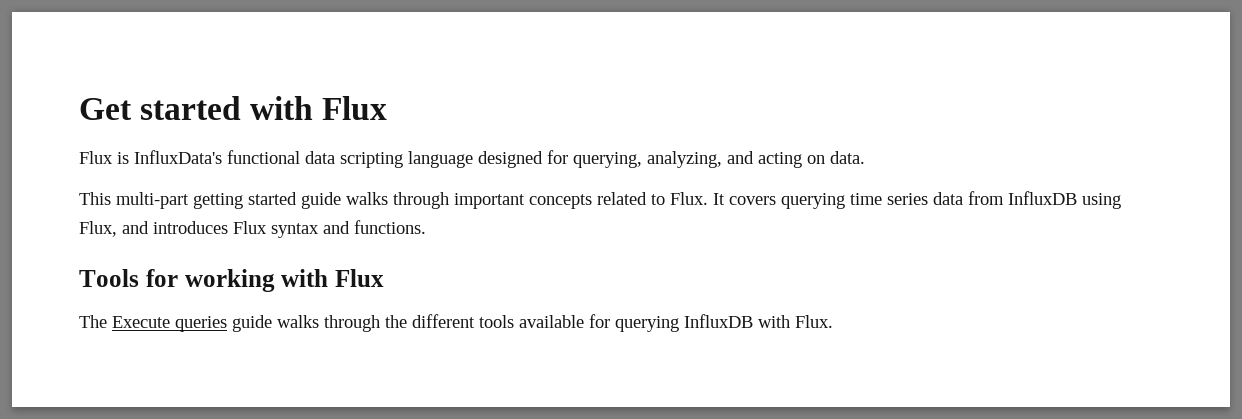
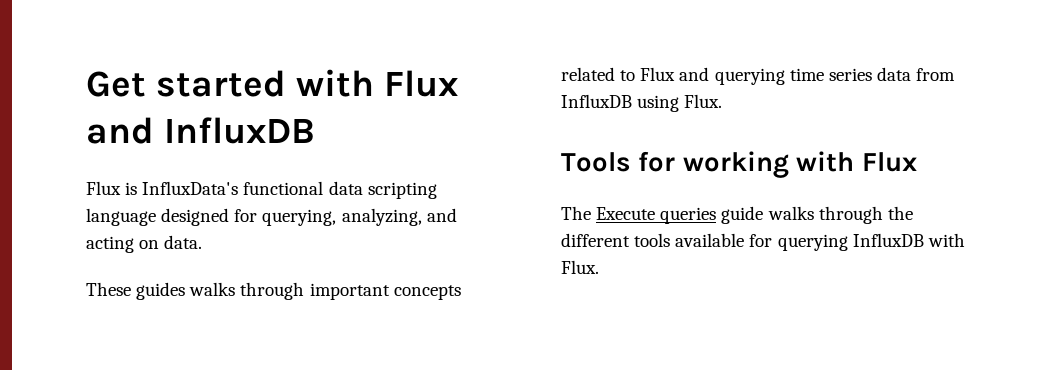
- Get started with Flux
+ Get started with Flux and InfluxDB
- This multi-part getting started guide walks through important concepts related to Flux. It covers querying time series data from InfluxDB using Flux, and introduces Flux syntax and functions.
+ These guides walks through important concepts related to Flux and querying time series data from InfluxDB using Flux.

